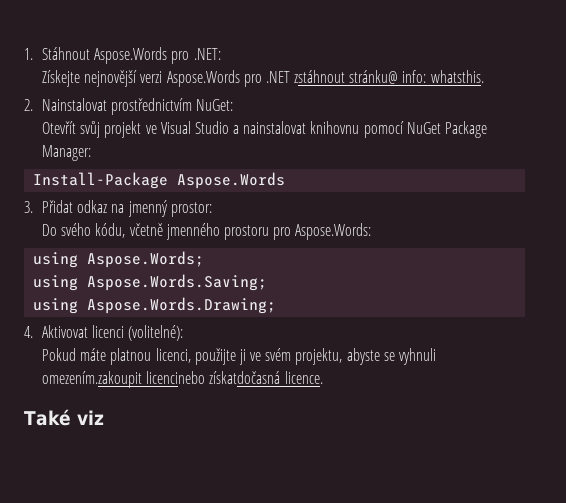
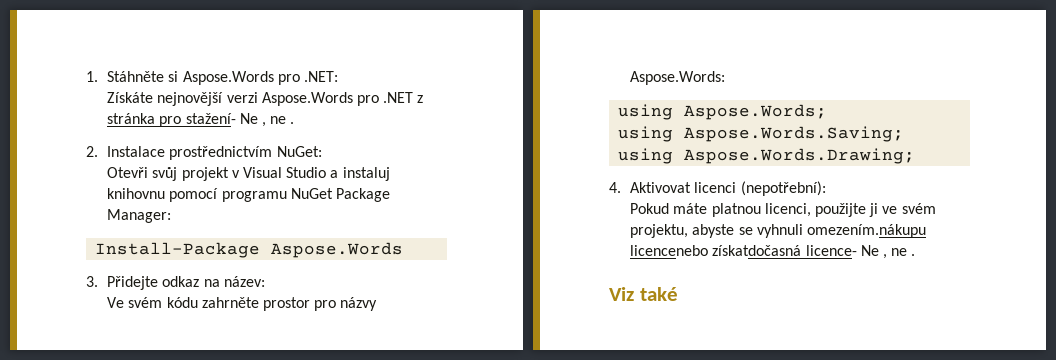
- 1. Stáhnout Aspose.Words pro .NET:
+ 1. Stáhněte si Aspose.Words pro .NET:
- Získejte nejnovější verzi Aspose.Words pro .NET zstáhnout stránku@ info: whatsthis.
+ Získáte nejnovější verzi Aspose.Words pro .NET z stránka pro stažení- Ne , ne .
- 2. Nainstalovat prostřednictvím NuGet:
+ 2. Instalace prostřednictvím NuGet:
- Otevřít svůj projekt ve Visual Studio a nainstalovat knihovnu pomocí NuGet Package Manager:
+ Otevři svůj projekt v Visual Studio a instaluj knihovnu pomocí programu NuGet Package Manager:
- 3. Přidat odkaz na jmenný prostor:
- Do svého kódu, včetně jmenného prostoru pro Aspose.Words:
+ 3. Přidejte odkaz na název:
+ Ve svém kódu zahrněte prostor pro názvy Aspose.Words:
- 4. Aktivovat licenci (volitelné):
+ 4. Aktivovat licenci (nepotřební):
- Pokud máte platnou licenci, použijte ji ve svém projektu, abyste se vyhnuli omezením.zakoupit licencinebo získatdočasná licence.
- Také viz
+ Pokud máte platnou licenci, použijte ji ve svém projektu, abyste se vyhnuli omezením.nákupu licencenebo získatdočasná licence- Ne , ne .
+ Viz také

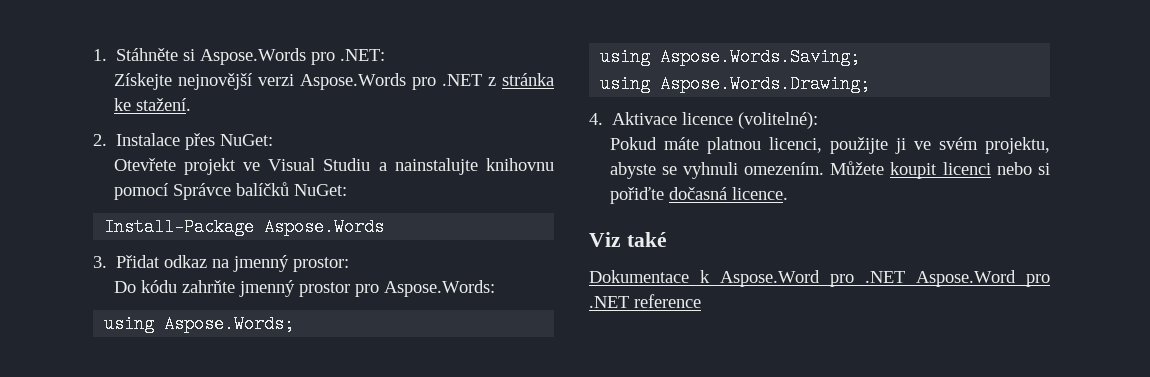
- Získáte nejnovější verzi Aspose.Words pro .NET z stránka pro stažení- Ne , ne .
+ Získejte nejnovější verzi Aspose.Words pro .NET z stránka ke stažení.
- 2. Instalace prostřednictvím NuGet:
- Otevři svůj projekt v Visual Studio a instaluj knihovnu pomocí programu NuGet Package Manager:
+ 2. Instalace přes NuGet:
+ Otevřete projekt ve Visual Studiu a nainstalujte knihovnu pomocí Správce balíčků NuGet:
- 3. Přidejte odkaz na název:
- Ve svém kódu zahrněte prostor pro názvy Aspose.Words:
+ 3. Přidat odkaz na jmenný prostor:
+ Do kódu zahrňte jmenný prostor pro Aspose.Words:
- 4. Aktivovat licenci (nepotřební):
+ 4. Aktivace licence (volitelné):
- Pokud máte platnou licenci, použijte ji ve svém projektu, abyste se vyhnuli omezením.nákupu licencenebo získatdočasná licence- Ne , ne .
+ Pokud máte platnou licenci, použijte ji ve svém projektu, abyste se vyhnuli omezením. Můžete koupit licenci nebo si pořiďte dočasná licence.
  Viz také
+ Dokumentace k Aspose.Word pro .NET Aspose.Word pro .NET reference

